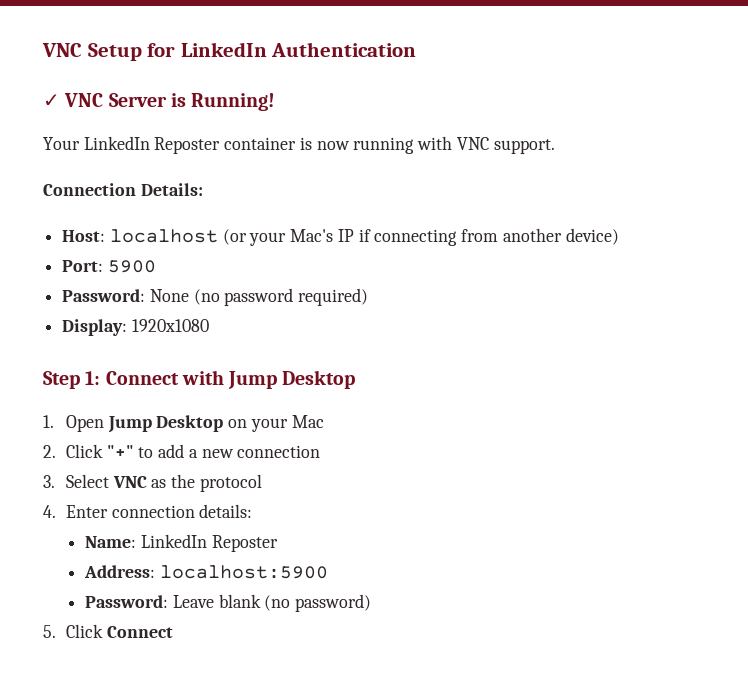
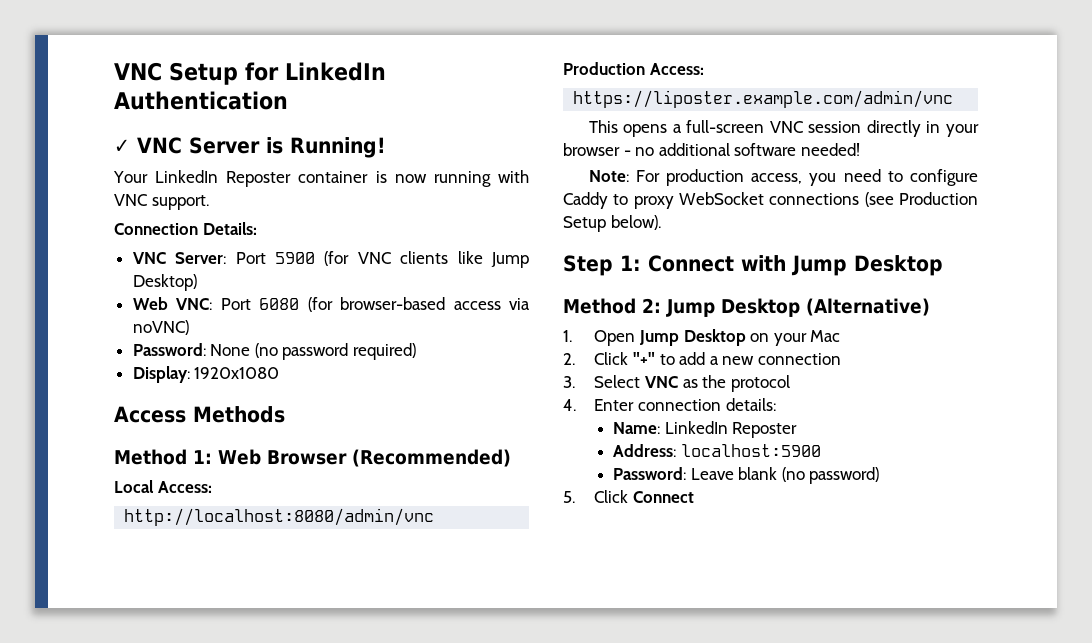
- Host: localhost (or your Mac's IP if connecting from another device)
- Port: 5900
+ VNC Server: Port 5900 (for VNC clients like Jump Desktop)
+ Web VNC: Port 6080 (for browser-based access via noVNC)
+ Access Methods
+ Method 1: Web Browser (Recommended)
+ Local Access:
+ http://localhost:8080/admin/vnc
+ Production Access:
+ https://liposter.example.com/admin/vnc
+ This opens a full-screen VNC session directly in your browser - no additional software needed!
+ Note: For production access, you need to configure Caddy to proxy WebSocket connections (see Production Setup below).
+ Method 2: Jump Desktop (Alternative)

